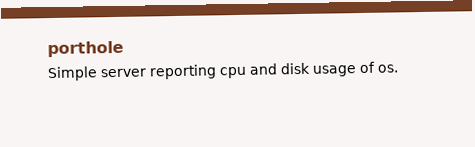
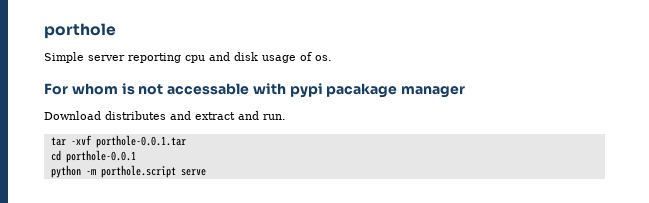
+ For whom is not accessable with pypi pacakage manager
+ Download distributes and extract and run.
+ tar -xvf porthole-0.0.1.tar
+ cd porthole-0.0.1
+ python -m porthole.script serve

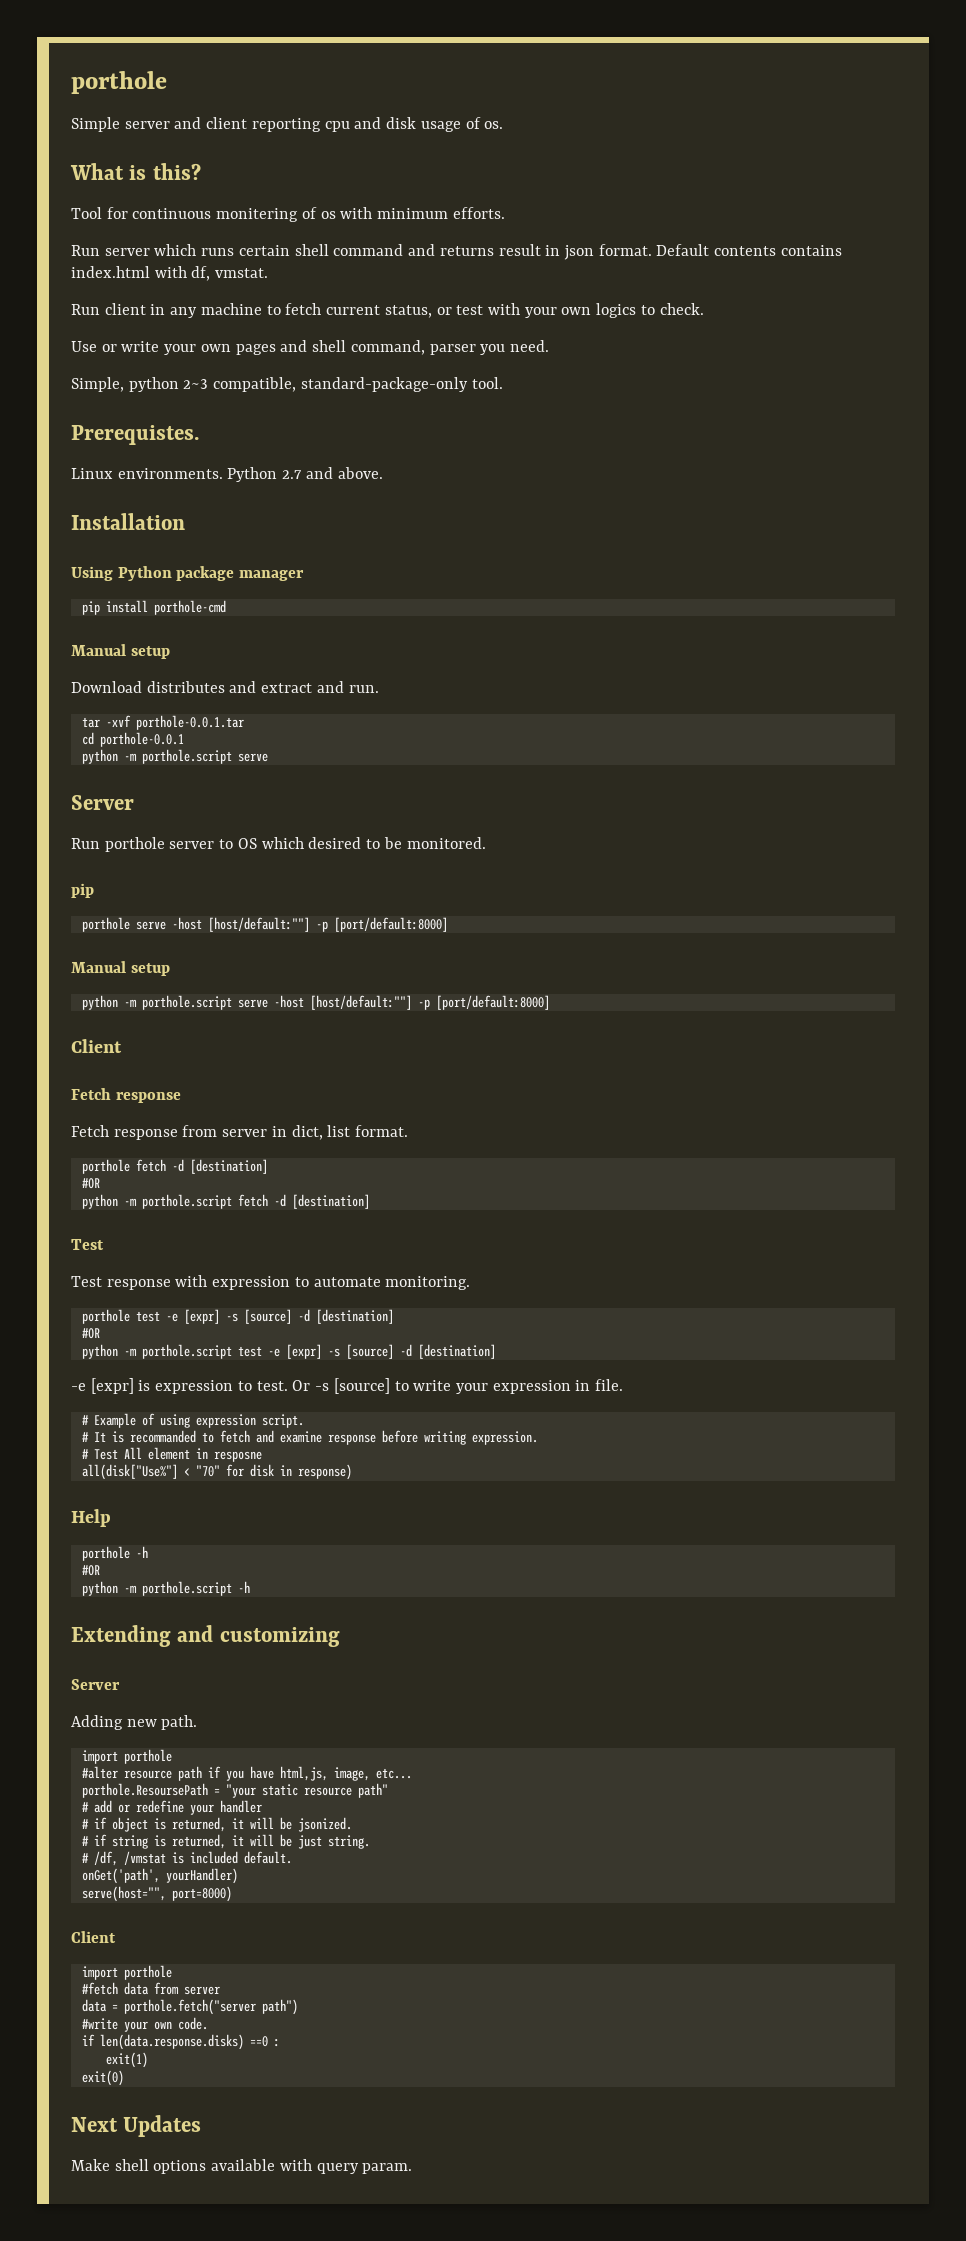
- Simple server reporting cpu and disk usage of os.
+ Simple server and client reporting cpu and disk usage of os.
- For whom is not accessable with pypi pacakage manager
+ What is this?
+ Tool for continuous monitering of os with minimum efforts.
+ Run server which runs certain shell command and returns result in json format. Default contents contains index.html with df, vmstat.
+ Run client in any machine to fetch current status, or test with your own logics to check.
+ Use or write your own pages and shell command, parser you need.
+ Simple, python 2~3 compatible, standard-package-only tool.
+ Prerequistes.
+ Linux environments. Python 2.7 and above.
+ Installation
+ Using Python package manager
+ pip install porthole-cmd
+ Manual setup
  cd porthole-0.0.1
  python -m porthole.script serve
+ Server
+ Run porthole server to OS which desired to be monitored.
+ pip
+ porthole serve -host [host/default:""] -p [port/default:8000]
+ Manual setup
+ python -m porthole.script serve -host [host/default:""] -p [port/default:8000]
+ Client
+ Fetch response
+ Fetch response from server in dict, list format.
+ porthole fetch -d [destination]
+ #OR
+ python -m porthole.script fetch -d [destination]
+ Test
+ Test response with expression to automate monitoring.
+ porthole test -e [expr] -s [source] -d [destination]
+ #OR
+ python -m porthole.script test -e [expr] -s [source] -d [destination]
+ -e [expr] is expression to test. Or -s [source] to write your expression in file.
+ # Example of using expression script.
+ # It is recommanded to fetch and examine response before writing expression.
+ # Test All element in resposne
+ all(disk["Use%"] < "70" for disk in response)
+ Help
+ porthole -h
+ #OR
+ python -m porthole.script -h
+ Extending and customizing
+ Server
+ Adding new path.
+ import porthole
+ #alter resource path if you have html,js, image, etc...
+ porthole.ResoursePath = "your static resource path"
+ # add or redefine your handler
+ # if object is returned, it will be jsonized.
+ # if string is returned, it will be just string.
+ # /df, /vmstat is included default.
+ onGet('path', yourHandler)
+ serve(host="", port=8000)
+ Client
+ import porthole
+ #fetch data from server
+ data = porthole.fetch("server path")
+ #write your own code.
+ if len(data.response.disks) ==0 :
+ exit(1)
+ exit(0)
+ Next Updates
+ Make shell options available with query param.

